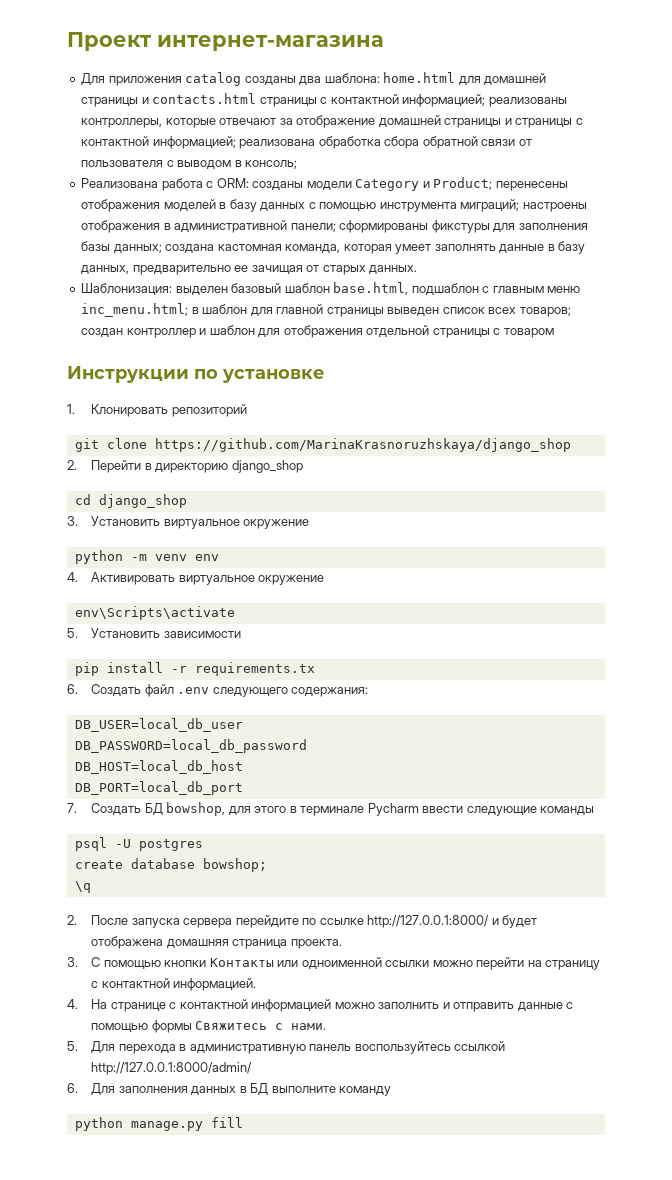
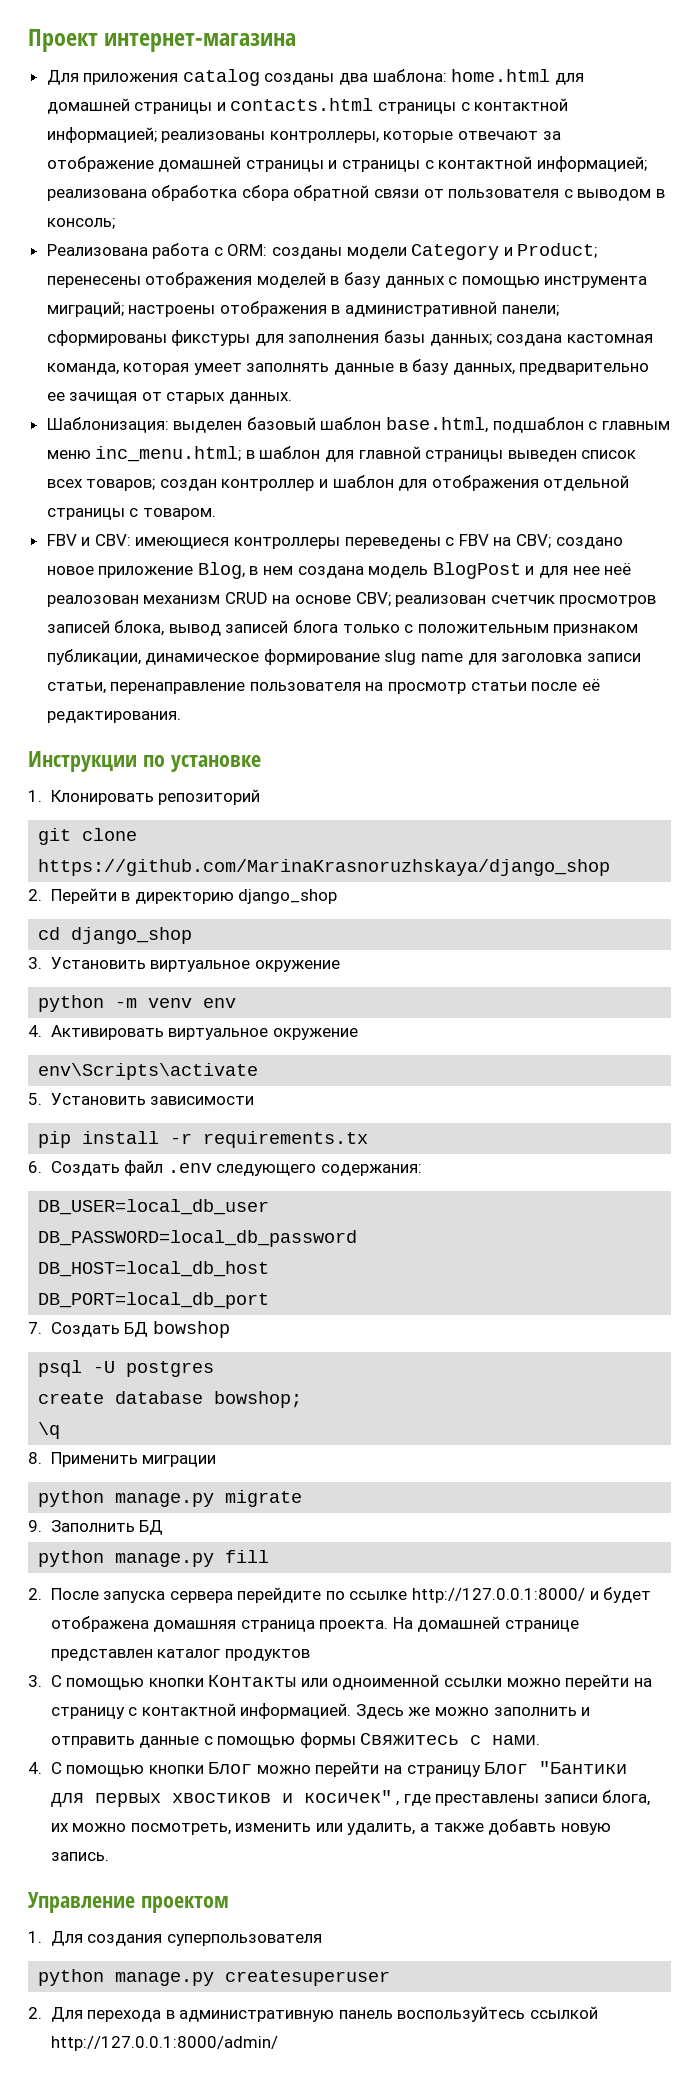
- Шаблонизация: выделен базовый шаблон base.html, подшаблон с главным меню inc_menu.html; в шаблон для главной страницы выведен список всех товаров; создан контроллер и шаблон для отображения отдельной страницы с товаром
+ Шаблонизация: выделен базовый шаблон base.html, подшаблон с главным меню inc_menu.html; в шаблон для главной страницы выведен список всех товаров; создан контроллер и шаблон для отображения отдельной страницы с товаром.
+ FBV и CBV: имеющиеся контроллеры переведены с FBV на CBV; создано новое приложение Blog, в нем создана модель BlogPost и для нее неё реалозован механизм CRUD на основе CBV; реализован счетчик просмотров записей блока, вывод записей блога только с положительным признаком публикации, динамическое формирование slug name для заголовка записи статьи, перенаправление пользователя на просмотр статьи после её редактирования.
- 7. Создать БД bowshop, для этого в терминале Pycharm ввести следующие команды
+ 7. Создать БД bowshop
+ 8. Применить миграции
+ python manage.py migrate
+ 9. Заполнить БД
+ python manage.py fill
+ На домашней странице представлен каталог продуктов
- 3. С помощью кнопки Контакты или одноименной ссылки можно перейти на страницу с контактной информацией.
- 4. На странице с контактной информацией можно заполнить и отправить данные с помощью формы Свяжитесь с нами.
+ 3. С помощью кнопки Контакты или одноименной ссылки можно перейти на страницу с контактной информацией. Здесь же можно заполнить и отправить данные с помощью формы Свяжитесь с нами.
- 5. Для перехода в административную панель воспользуйтесь ссылкой http://127.0.0.1:8000/admin/
+ 4. С помощью кнопки Блог можно перейти на страницу Блог "Бантики для первых хвостиков и косичек" , где преставлены записи блога, их можно посмотреть, изменить или удалить, а также добавть новую запись.
+ Управление проектом
+ 1. Для создания суперпользователя
+ python manage.py createsuperuser
+ 2. Для перехода в административную панель воспользуйтесь ссылкой http://127.0.0.1:8000/admin/
- 6. Для заполнения данных в БД выполните команду
- python manage.py fill

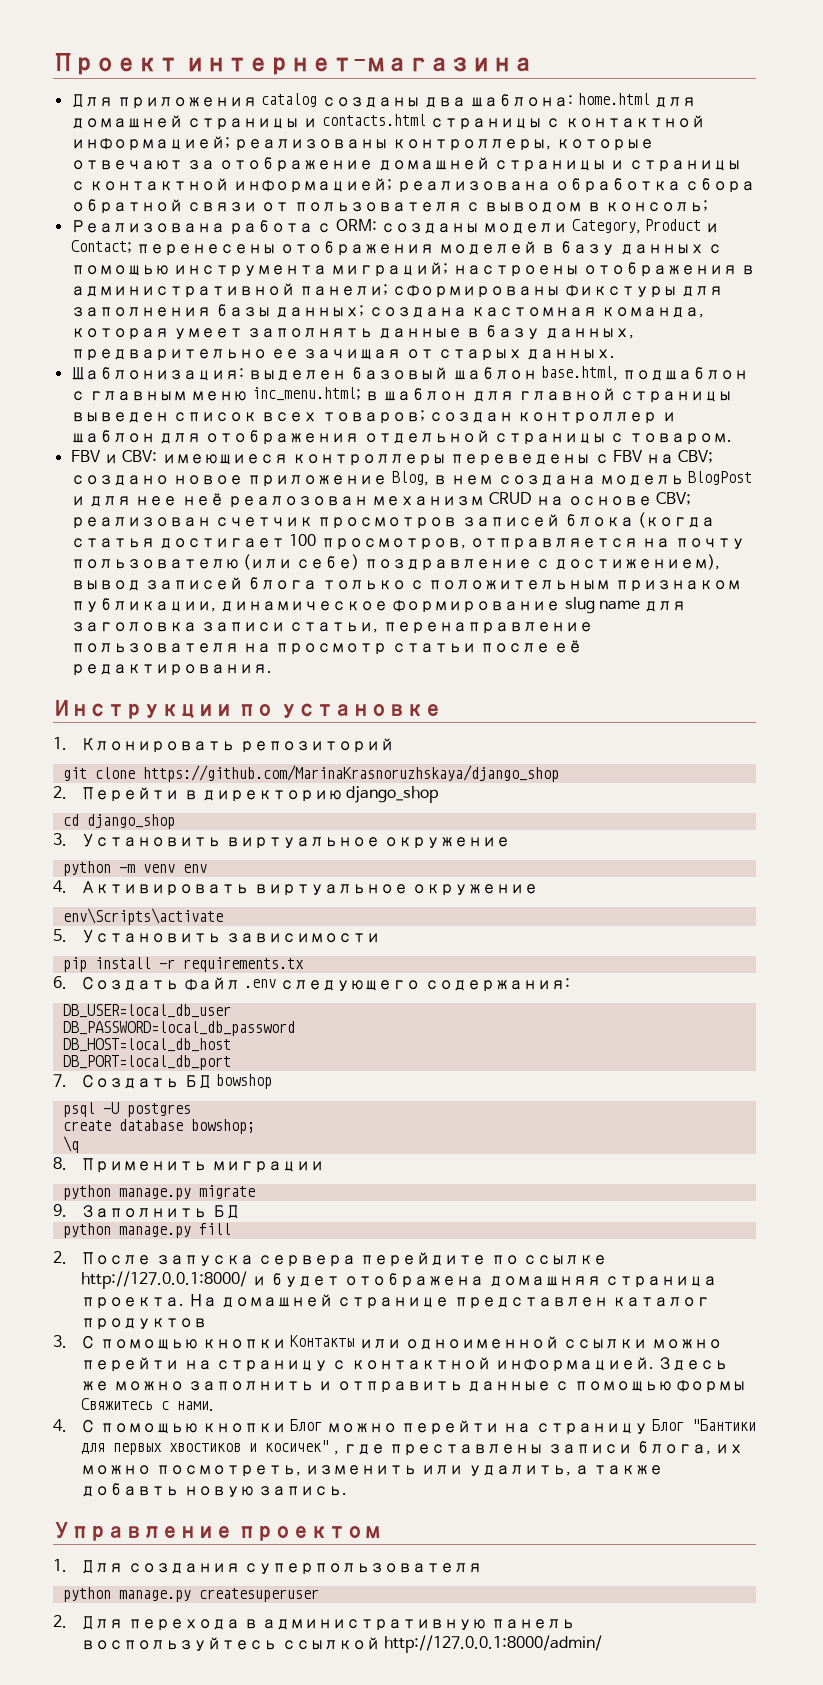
- Реализована работа с ORM: созданы модели Category и Product; перенесены отображения моделей в базу данных с помощью инструмента миграций; настроены отображения в административной панели; сформированы фикстуры для заполнения базы данных; создана кастомная команда, которая умеет заполнять данные в базу данных, предварительно ее зачищая от старых данных.
+ Реализована работа с ORM: созданы модели Category, Product и Contact; перенесены отображения моделей в базу данных с помощью инструмента миграций; настроены отображения в административной панели; сформированы фикстуры для заполнения базы данных; создана кастомная команда, которая умеет заполнять данные в базу данных, предварительно ее зачищая от старых данных.
- FBV и CBV: имеющиеся контроллеры переведены с FBV на CBV; создано новое приложение Blog, в нем создана модель BlogPost и для нее неё реалозован механизм CRUD на основе CBV; реализован счетчик просмотров записей блока, вывод записей блога только с положительным признаком публикации, динамическое формирование slug name для заголовка записи статьи, перенаправление пользователя на просмотр статьи после её редактирования.
+ FBV и CBV: имеющиеся контроллеры переведены с FBV на CBV; создано новое приложение Blog, в нем создана модель BlogPost и для нее неё реалозован механизм CRUD на основе CBV; реализован счетчик просмотров записей блока (когда статья достигает 100 просмотров, отправляется на почту пользователю (или себе) поздравление с достижением), вывод записей блога только с положительным признаком публикации, динамическое формирование slug name для заголовка записи статьи, перенаправление пользователя на просмотр статьи после её редактирования.

